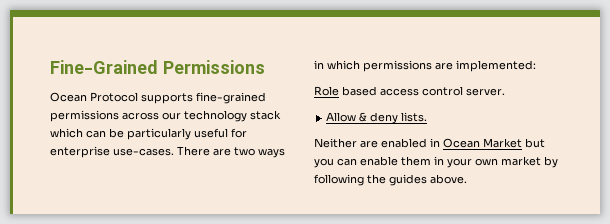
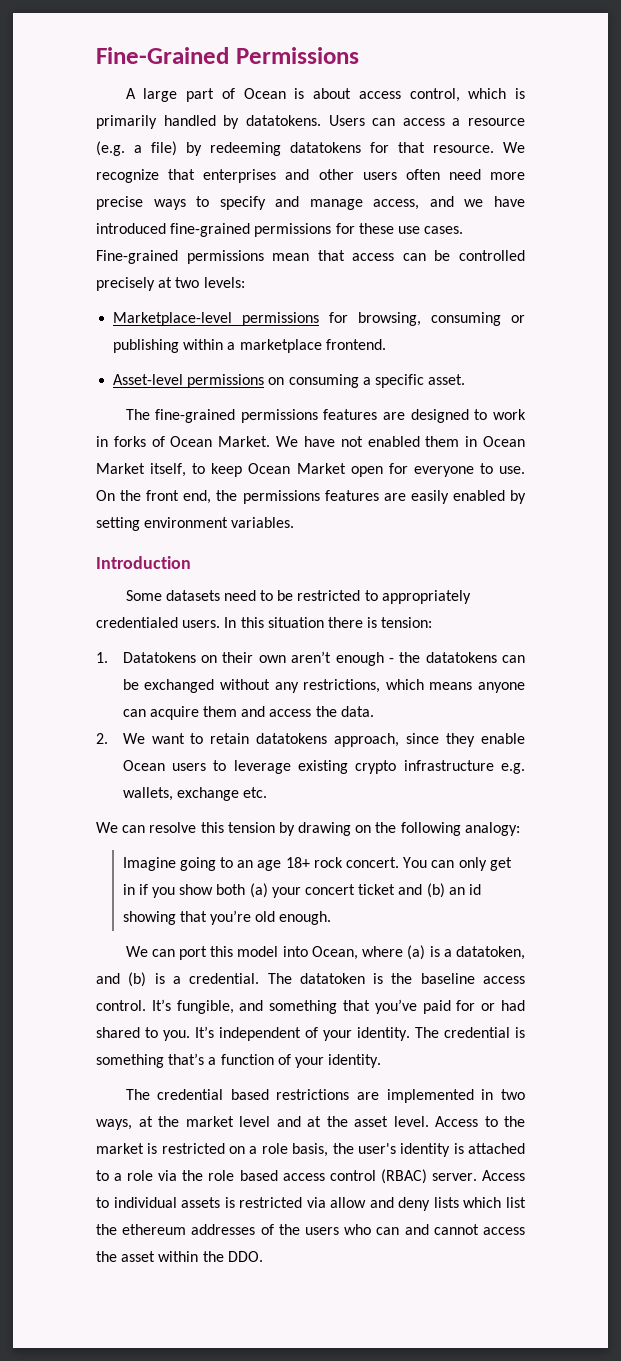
- Ocean Protocol supports fine-grained permissions across our technology stack which can be particularly useful for enterprise use-cases. There are two ways in which permissions are implemented:
- Role based access control server.
- Allow & deny lists.
- Neither are enabled in Ocean Market but you can enable them in your own market by following the guides above.
+ A large part of Ocean is about access control, which is primarily handled by datatokens. Users can access a resource (e.g. a file) by redeeming datatokens for that resource. We recognize that enterprises and other users often need more precise ways to specify and manage access, and we have introduced fine-grained permissions for these use cases. Fine-grained permissions mean that access can be controlled precisely at two levels:
+ Marketplace-level permissions for browsing, consuming or publishing within a marketplace frontend.
+ Asset-level permissions on consuming a specific asset.
+ The fine-grained permissions features are designed to work in forks of Ocean Market. We have not enabled them in Ocean Market itself, to keep Ocean Market open for everyone to use. On the front end, the permissions features are easily enabled by setting environment variables.
+ Introduction
+ Some datasets need to be restricted to appropriately credentialed users. In this situation there is tension:
+ 1. Datatokens on their own aren’t enough - the datatokens can be exchanged without any restrictions, which means anyone can acquire them and access the data.
+ 2. We want to retain datatokens approach, since they enable Ocean users to leverage existing crypto infrastructure e.g. wallets, exchange etc.
+ We can resolve this tension by drawing on the following analogy:
+ Imagine going to an age 18+ rock concert. You can only get in if you show both (a) your concert ticket and (b) an id showing that you’re old enough.
+ We can port this model into Ocean, where (a) is a datatoken, and (b) is a credential. The datatoken is the baseline access control. It’s fungible, and something that you’ve paid for or had shared to you. It’s independent of your identity. The credential is something that’s a function of your identity.
+ The credential based restrictions are implemented in two ways, at the market level and at the asset level. Access to the market is restricted on a role basis, the user's identity is attached to a role via the role based access control (RBAC) server. Access to individual assets is restricted via allow and deny lists which list the ethereum addresses of the users who can and cannot access the asset within the DDO.

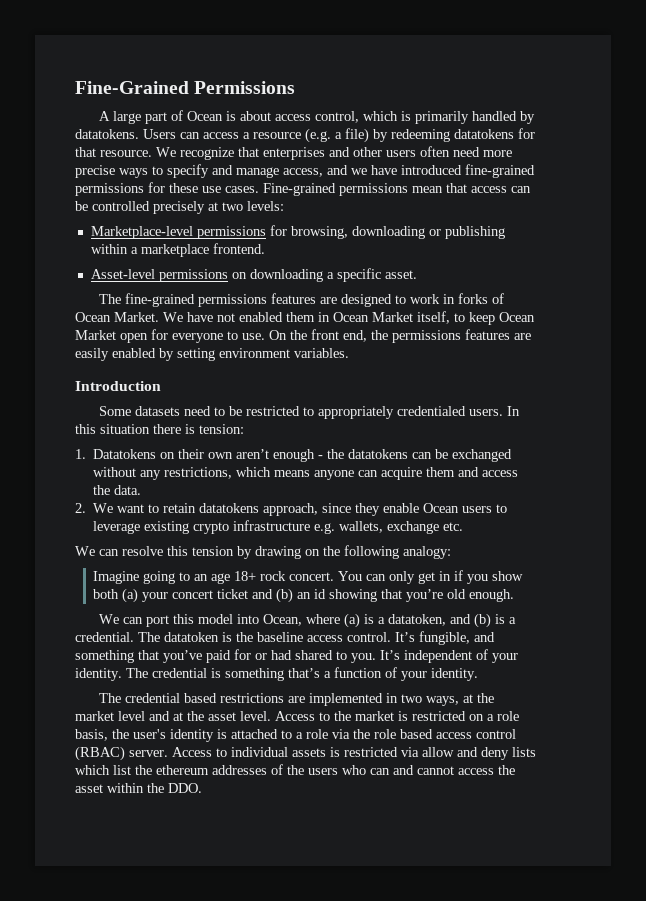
- Marketplace-level permissions for browsing, consuming or publishing within a marketplace frontend.
+ Marketplace-level permissions for browsing, downloading or publishing within a marketplace frontend.
- Asset-level permissions on consuming a specific asset.
+ Asset-level permissions on downloading a specific asset.

